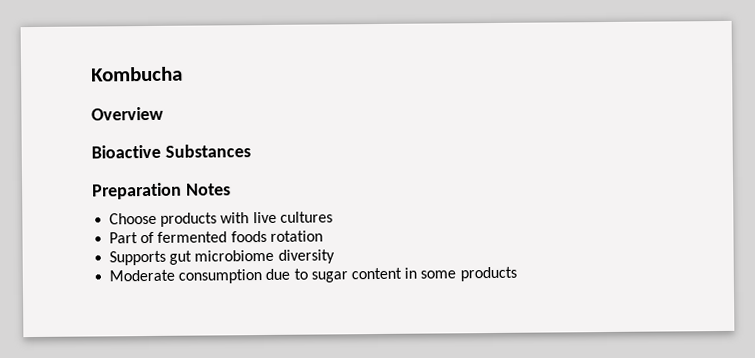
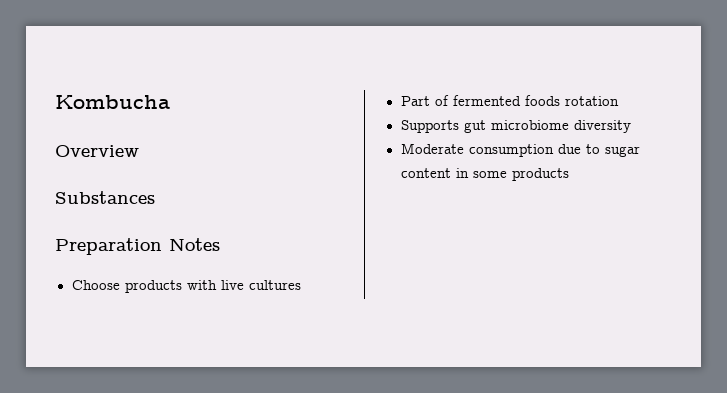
- Bioactive Substances
+ Substances

